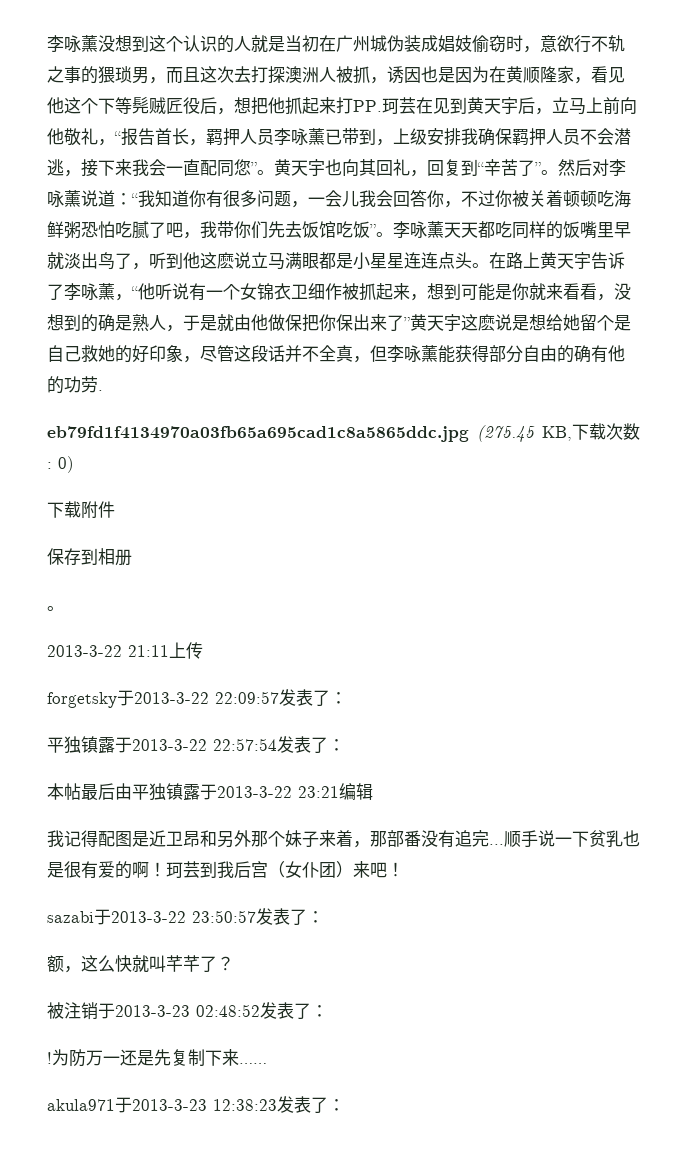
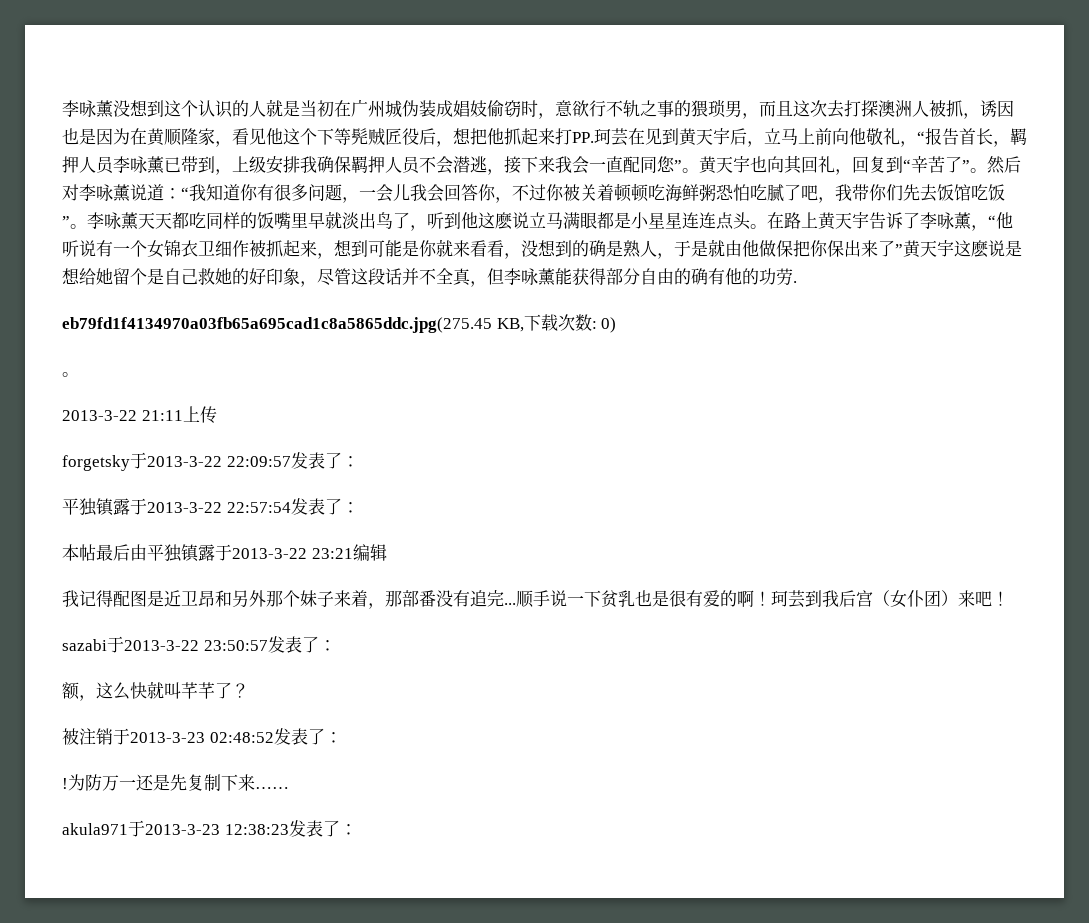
- eb79fd1f4134970a03fb65a695cad1c8a5865ddc.jpg (275.45 KB,下载次数: 0)
+ eb79fd1f4134970a03fb65a695cad1c8a5865ddc.jpg(275.45 KB,下载次数: 0)
- 下载附件
- 保存到相册

